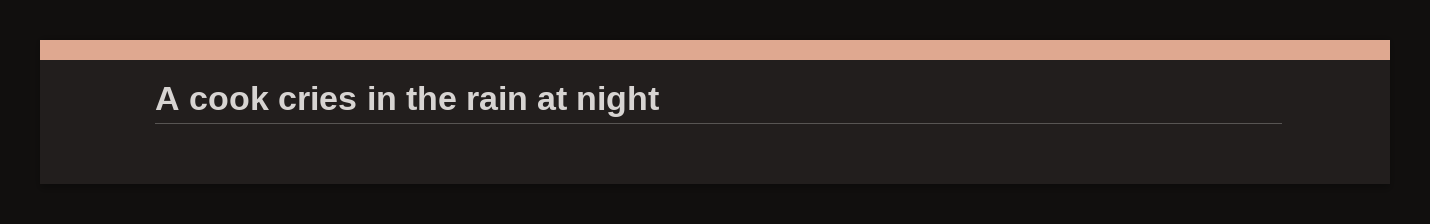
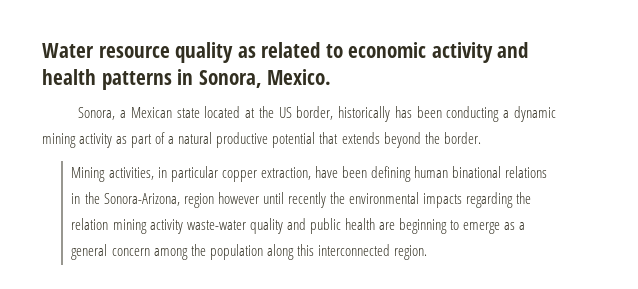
- A cook cries in the rain at night
+ Water resource quality as related to economic activity and health patterns in Sonora, Mexico.
+ Sonora, a Mexican state located at the US border, historically has been conducting a dynamic mining activity as part of a natural productive potential that extends beyond the border.
+ Mining activities, in particular copper extraction, have been defining human binational relations in the Sonora-Arizona, region however until recently the environmental impacts regarding the relation mining activity waste-water quality and public health are beginning to emerge as a general concern among the population along this interconnected region.

